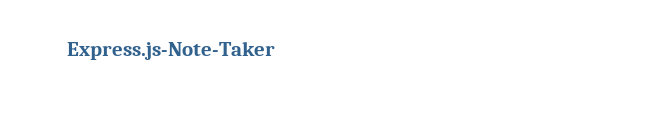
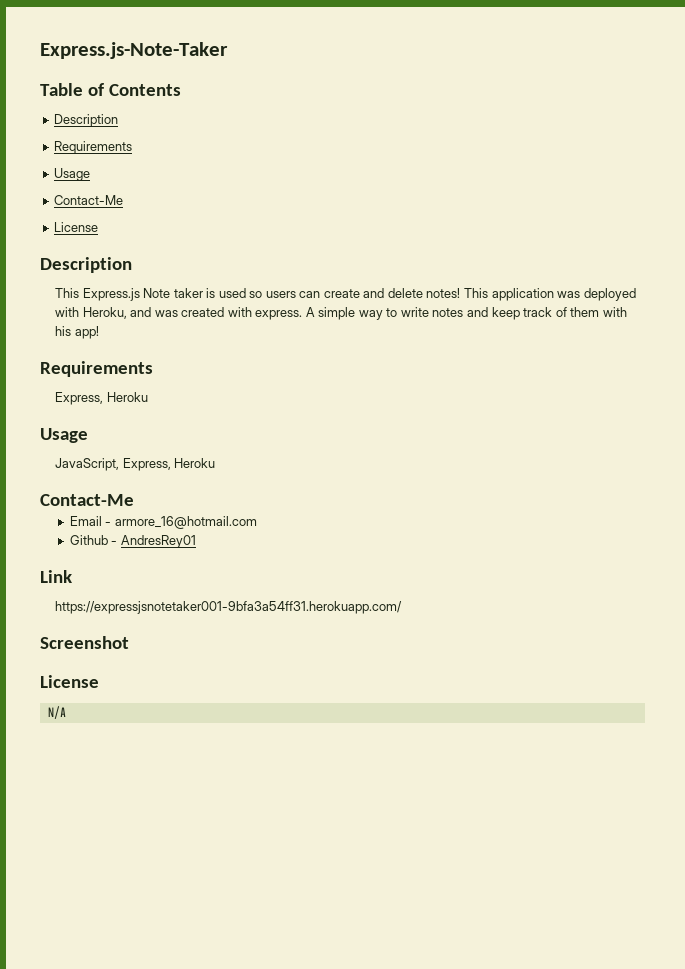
+ Table of Contents
+ Description
+ Requirements
+ Usage
+ Contact-Me
+ License
+ Description
+ This Express.js Note taker is used so users can create and delete notes! This application was deployed with Heroku, and was created with express. A simple way to write notes and keep track of them with his app!
+ Requirements
+ Express, Heroku
+ Usage
+ JavaScript, Express, Heroku
+ Contact-Me
+ Email - armore_16@hotmail.com
+ Github - AndresRey01
+ Link
+ https://expressjsnotetaker001-9bfa3a54ff31.herokuapp.com/
+ Screenshot
+ License
+ N/A

